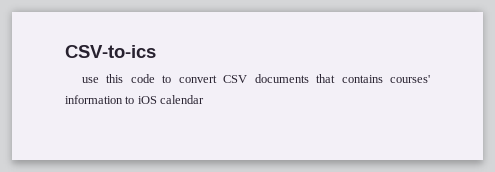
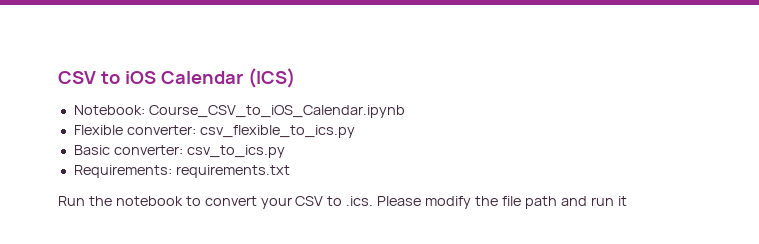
- CSV-to-ics
- use this code to convert CSV documents that contains courses' information to iOS calendar
+ CSV to iOS Calendar (ICS)
+ Notebook: Course_CSV_to_iOS_Calendar.ipynb
+ Flexible converter: csv_flexible_to_ics.py
+ Basic converter: csv_to_ics.py
+ Requirements: requirements.txt
+ Run the notebook to convert your CSV to .ics. Please modify the file path and run it

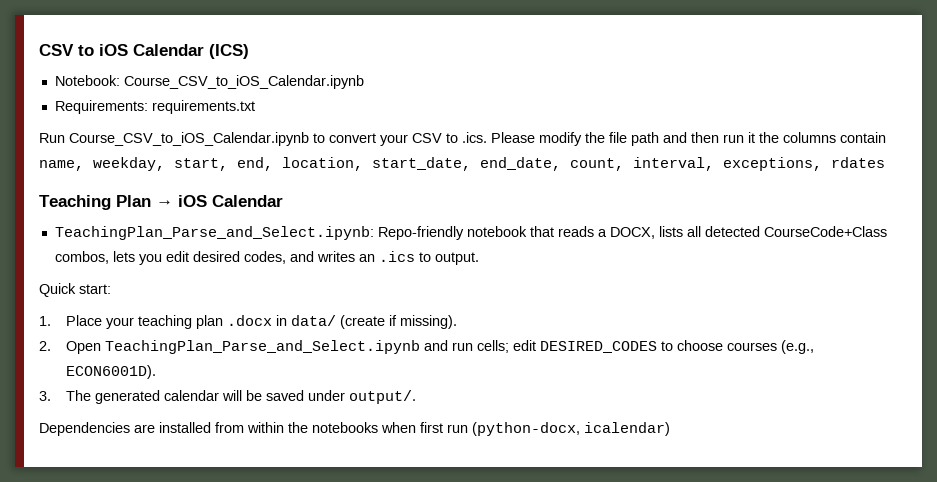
- Flexible converter: csv_flexible_to_ics.py
- Basic converter: csv_to_ics.py
- Run the notebook to convert your CSV to .ics. Please modify the file path and run it
+ Run Course_CSV_to_iOS_Calendar.ipynb to convert your CSV to .ics. Please modify the file path and then run it the columns contain name, weekday, start, end, location, start_date, end_date, count, interval, exceptions, rdates
+ Teaching Plan → iOS Calendar
+ TeachingPlan_Parse_and_Select.ipynb: Repo-friendly notebook that reads a DOCX, lists all detected CourseCode+Class combos, lets you edit desired codes, and writes an .ics to output.
+ Quick start:
+ 1. Place your teaching plan .docx in data/ (create if missing).
+ 2. Open TeachingPlan_Parse_and_Select.ipynb and run cells; edit DESIRED_CODES to choose courses (e.g., ECON6001D).
+ 3. The generated calendar will be saved under output/.
+ Dependencies are installed from within the notebooks when first run (python-docx, icalendar)

